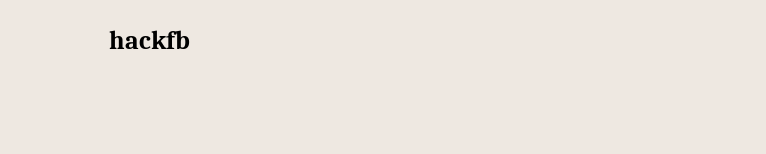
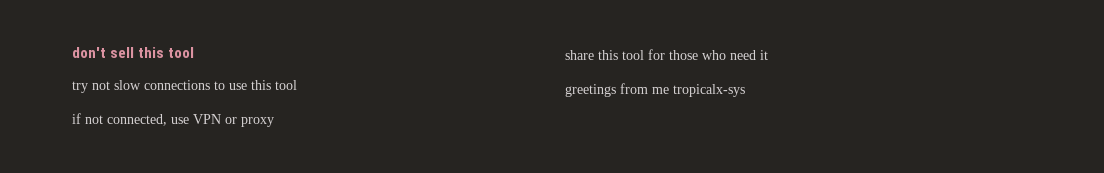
- hackfb
+ don't sell this tool
+ try not slow connections to use this tool
+ if not connected, use VPN or proxy
+ share this tool for those who need it
+ greetings from me tropicalx-sys

